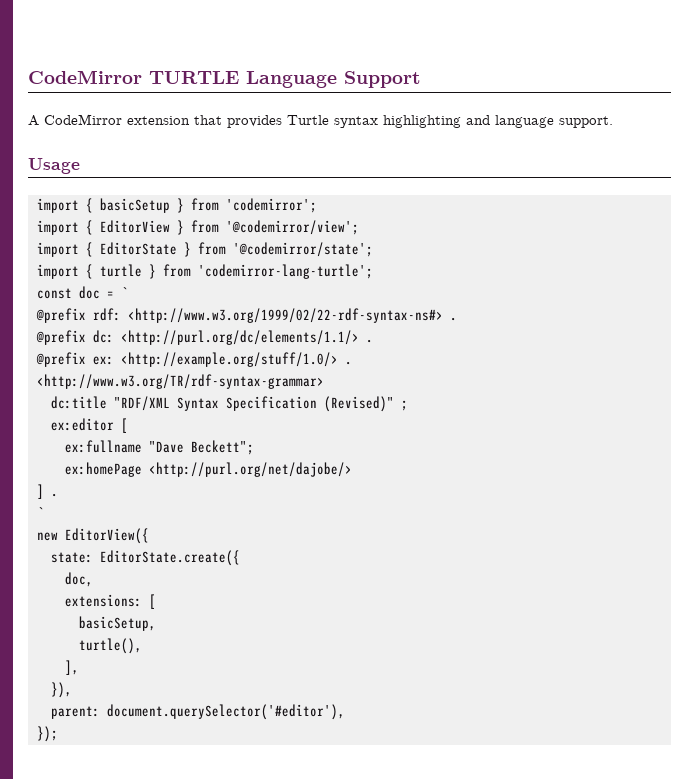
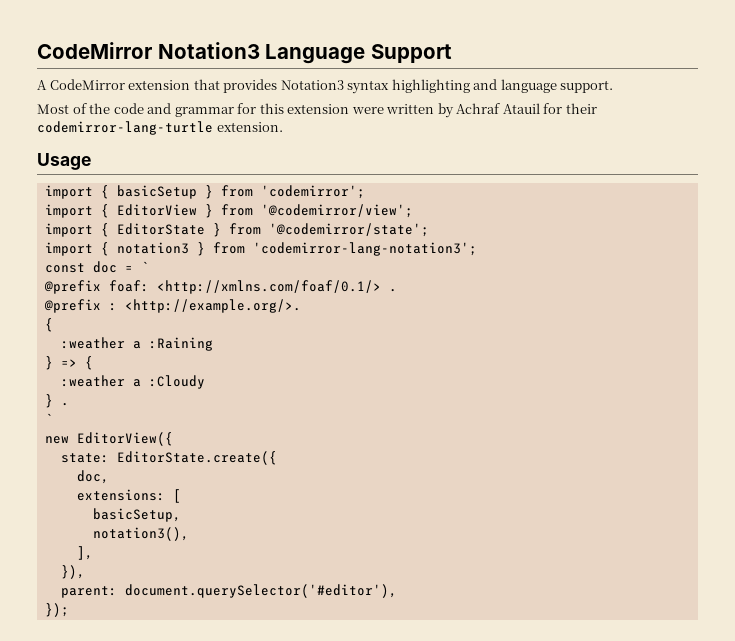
- CodeMirror TURTLE Language Support
+ CodeMirror Notation3 Language Support
- A CodeMirror extension that provides Turtle syntax highlighting and language support.
+ A CodeMirror extension that provides Notation3 syntax highlighting and language support.
+ Most of the code and grammar for this extension were written by Achraf Atauil for their codemirror-lang-turtle extension.
- import { turtle } from 'codemirror-lang-turtle';
+ import { notation3 } from 'codemirror-lang-notation3';
- @prefix rdf: <http://www.w3.org/1999/02/22-rdf-syntax-ns#> .
- @prefix dc: <http://purl.org/dc/elements/1.1/> .
- @prefix ex: <http://example.org/stuff/1.0/> .
- <http://www.w3.org/TR/rdf-syntax-grammar>
- dc:title "RDF/XML Syntax Specification (Revised)" ;
- ex:editor [
- ex:fullname "Dave Beckett";
- ex:homePage <http://purl.org/net/dajobe/>
- ] .
+ @prefix foaf: <http://xmlns.com/foaf/0.1/> .
+ @prefix : <http://example.org/>.
+ {
+ :weather a :Raining
+ } => {
+ :weather a :Cloudy
+ } .
- turtle(),
+ notation3(),

